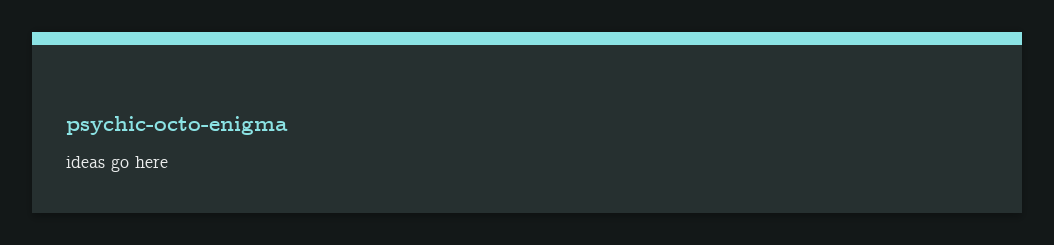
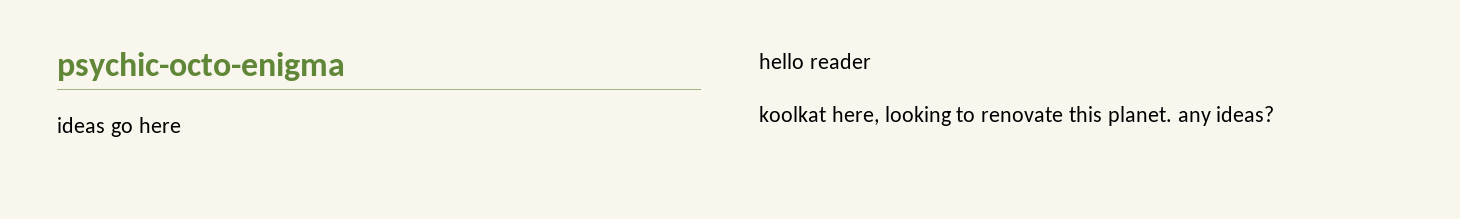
+ hello reader
+ koolkat here, looking to renovate this planet. any ideas?

